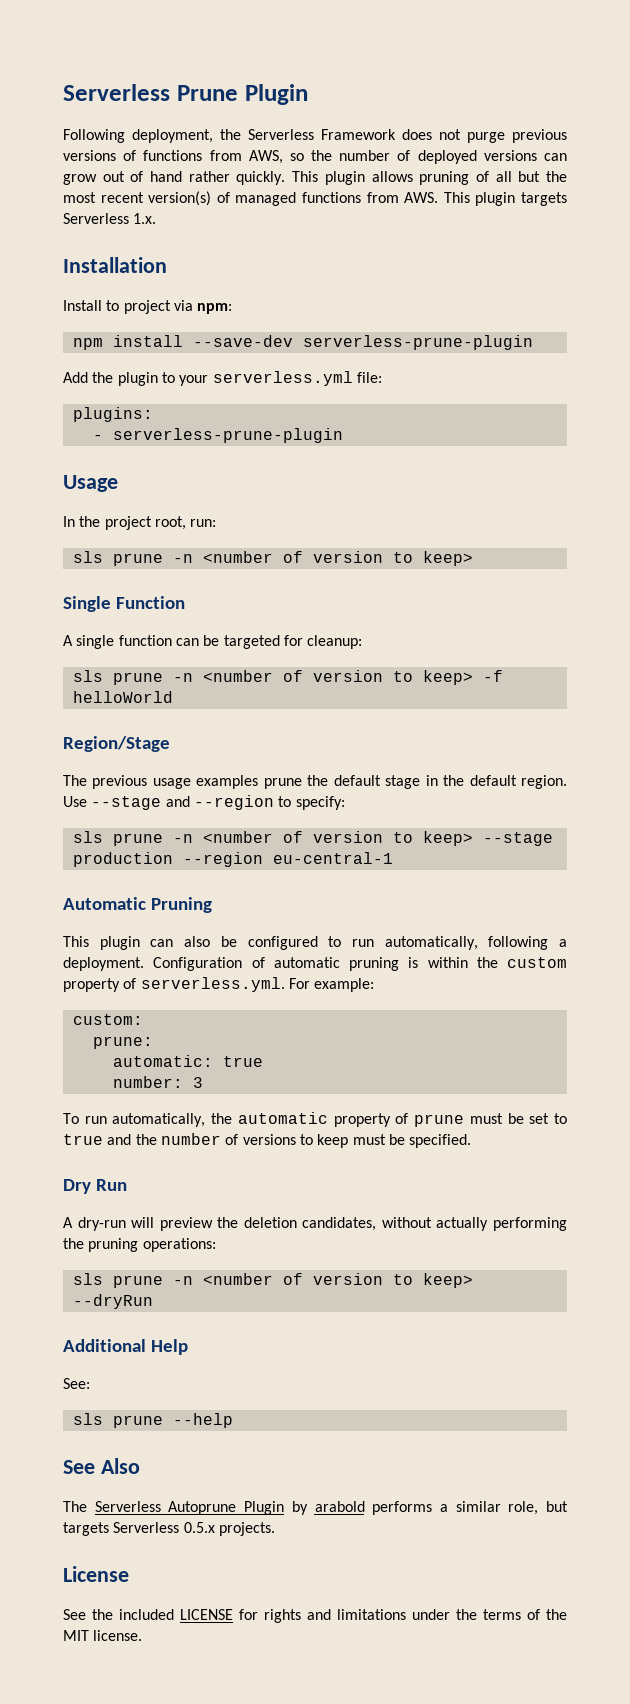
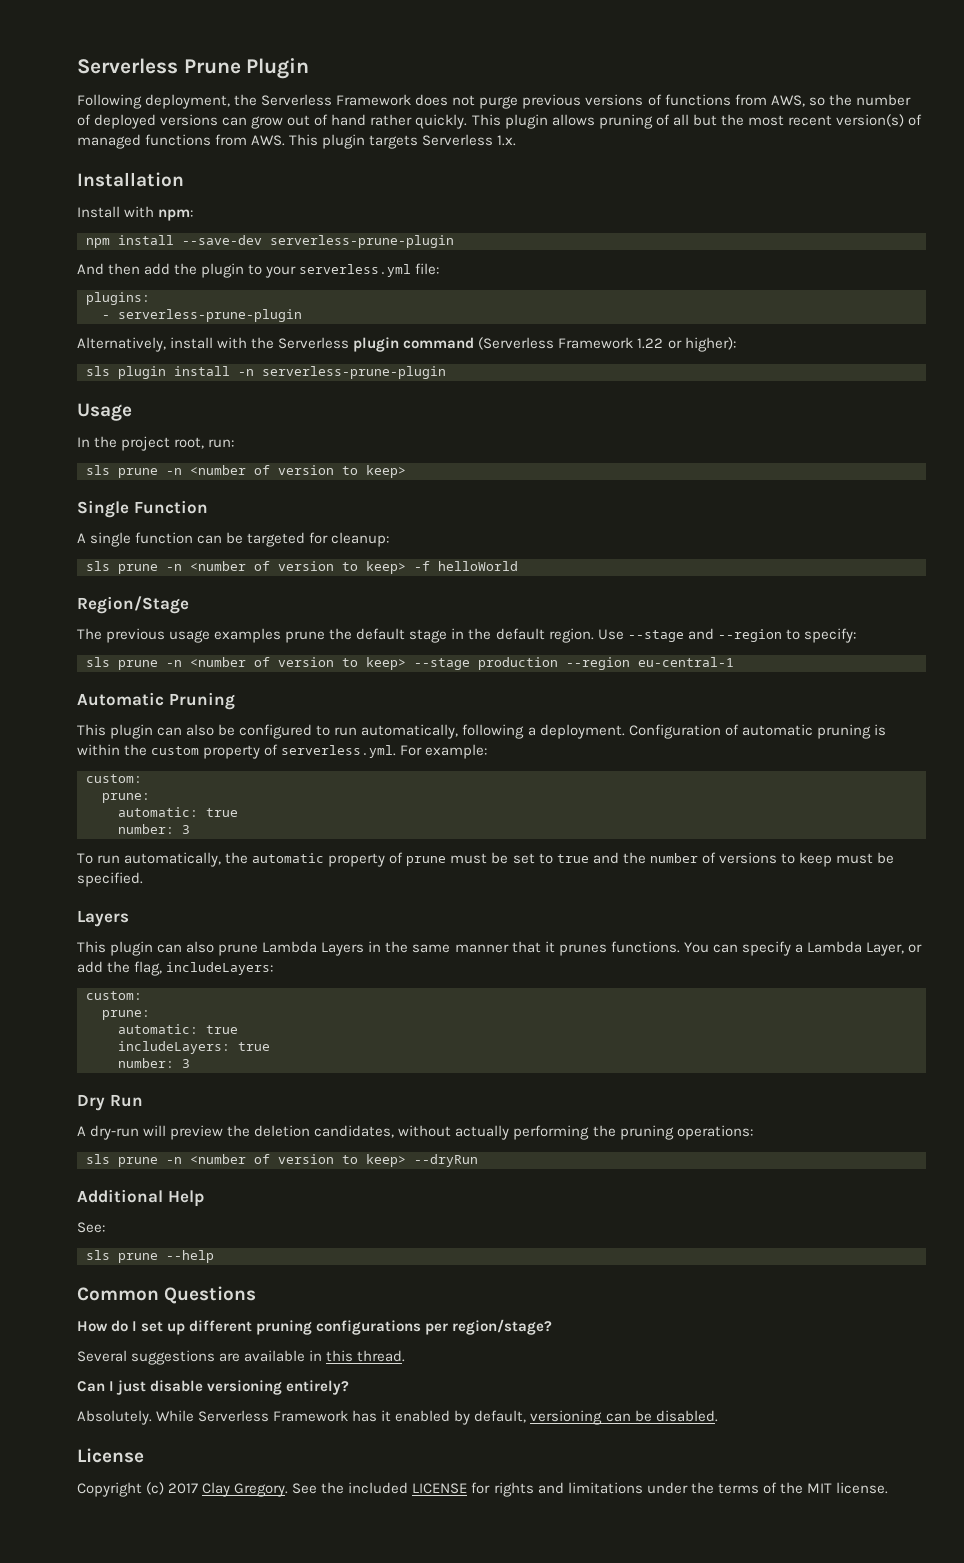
- Install to project via npm:
+ Install with npm:
- Add the plugin to your serverless.yml file:
+ And then add the plugin to your serverless.yml file:
+ Alternatively, install with the Serverless plugin command (Serverless Framework 1.22 or higher):
+ sls plugin install -n serverless-prune-plugin
  To run automatically, the automatic property of prune must be set to true and the number of versions to keep must be specified.
+ Layers
+ This plugin can also prune Lambda Layers in the same manner that it prunes functions. You can specify a Lambda Layer, or add the flag, includeLayers:
+ custom:
+ prune:
+ automatic: true
+ includeLayers: true
+ number: 3
- See Also
- The Serverless Autoprune Plugin by arabold performs a similar role, but targets Serverless 0.5.x projects.
+ Common Questions
+ How do I set up different pruning configurations per region/stage?
+ Several suggestions are available in this thread.
+ Can I just disable versioning entirely?
+ Absolutely. While Serverless Framework has it enabled by default, versioning can be disabled.
  License
- See the included LICENSE for rights and limitations under the terms of the MIT license.
+ Copyright (c) 2017 Clay Gregory. See the included LICENSE for rights and limitations under the terms of the MIT license.

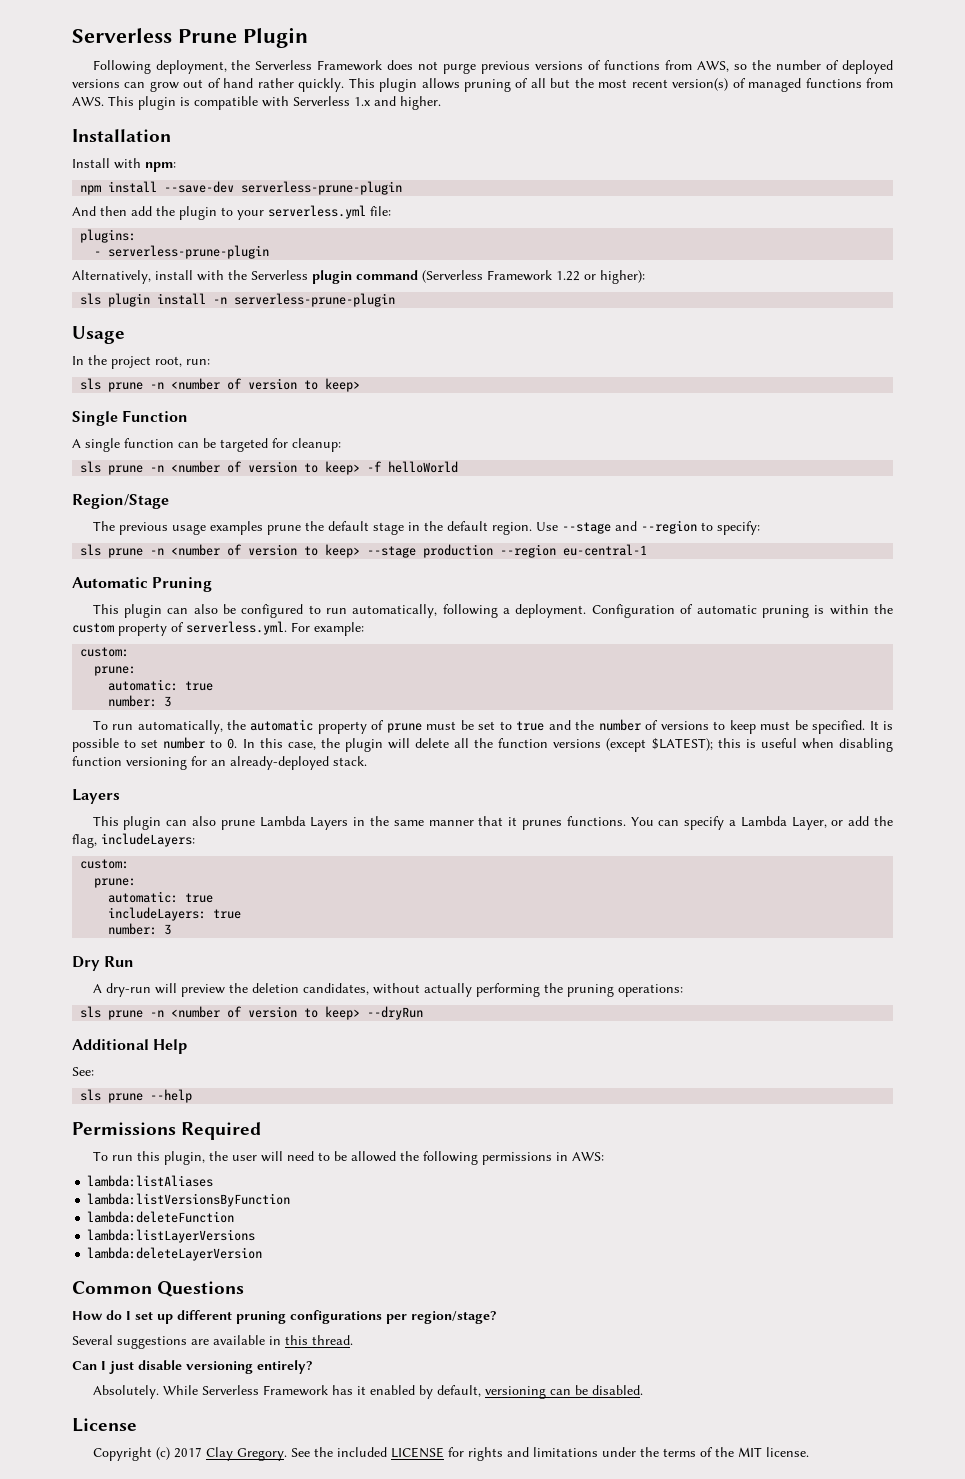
- This plugin allows pruning of all but the most recent version(s) of managed functions from AWS. This plugin targets Serverless 1.x.
+ This plugin allows pruning of all but the most recent version(s) of managed functions from AWS. This plugin is compatible with Serverless 1.x and higher.
+ It is possible to set number to 0. In this case, the plugin will delete all the function versions (except $LATEST); this is useful when disabling function versioning for an already-deployed stack.
+ Permissions Required
+ To run this plugin, the user will need to be allowed the following permissions in AWS:
+ lambda:listAliases
+ lambda:listVersionsByFunction
+ lambda:deleteFunction
+ lambda:listLayerVersions
+ lambda:deleteLayerVersion

